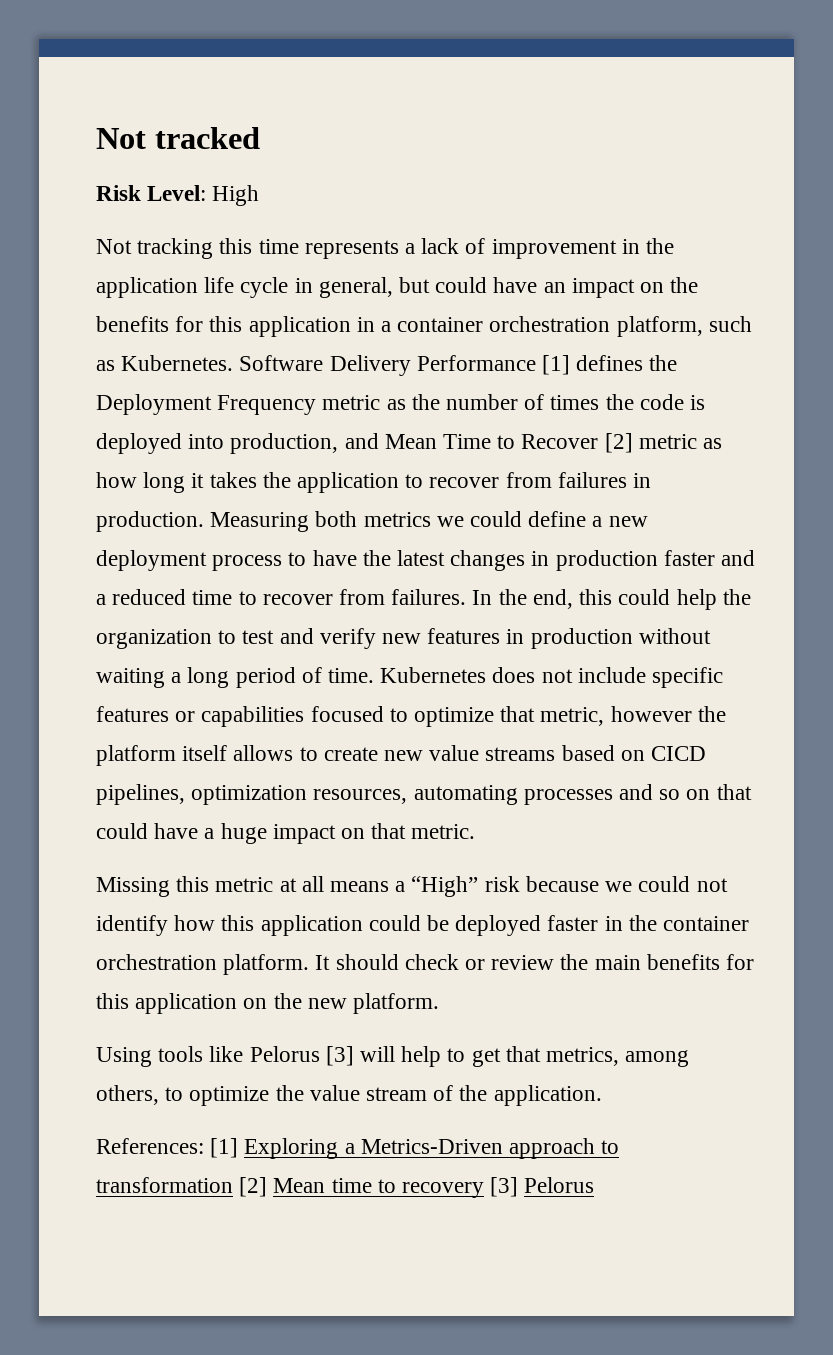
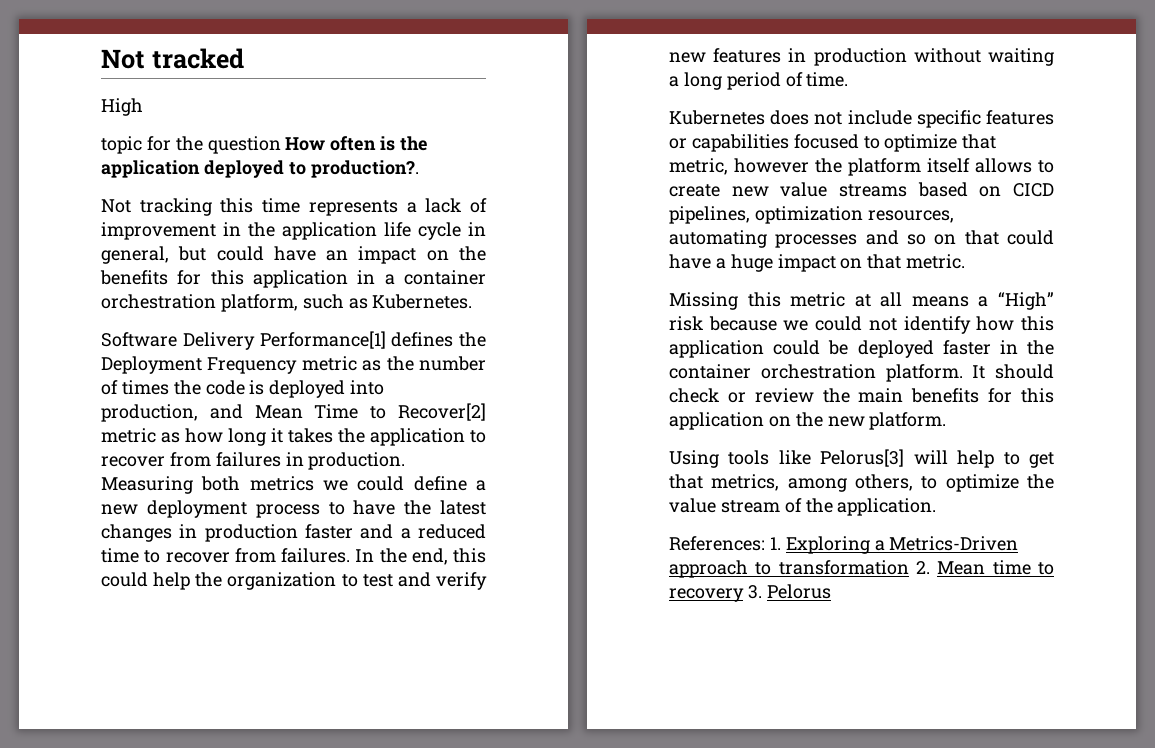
- Risk Level: High
+ High
+ topic for the question How often is the application deployed to production?.
- Not tracking this time represents a lack of improvement in the application life cycle in general, but could have an impact on the benefits for this application in a container orchestration platform, such as Kubernetes. Software Delivery Performance [1] defines the Deployment Frequency metric as the number of times the code is deployed into production, and Mean Time to Recover [2] metric as how long it takes the application to recover from failures in production.
+ Not tracking this time represents a lack of improvement in the application life cycle in general, but could have an impact on the benefits for this application in a container orchestration platform, such as Kubernetes.
+ Software Delivery Performance[1] defines the Deployment Frequency metric as the number of times the code is deployed into production, and Mean Time to Recover[2] metric as how long it takes the application to recover from failures in production.
- In the end, this could help the organization to test and verify new features in production without waiting a long period of time. Kubernetes does not include specific features or capabilities focused to optimize that metric, however the platform itself allows to create new value streams based on CICD pipelines, optimization resources, automating processes and so on that could have a huge impact on that metric.
+ In the end, this could help the organization to test and verify new features in production without waiting a long period of time.
+ Kubernetes does not include specific features or capabilities focused to optimize that metric, however the platform itself allows to create new value streams based on CICD pipelines, optimization resources, automating processes and so on that could have a huge impact on that metric.
- Using tools like Pelorus [3] will help to get that metrics, among others, to optimize the value stream of the application.
+ Using tools like Pelorus[3] will help to get that metrics, among others, to optimize the value stream of the application.
- References: [1] Exploring a Metrics-Driven approach to transformation [2] Mean time to recovery [3] Pelorus
+ References: 1. Exploring a Metrics-Driven approach to transformation 2. Mean time to recovery 3. Pelorus

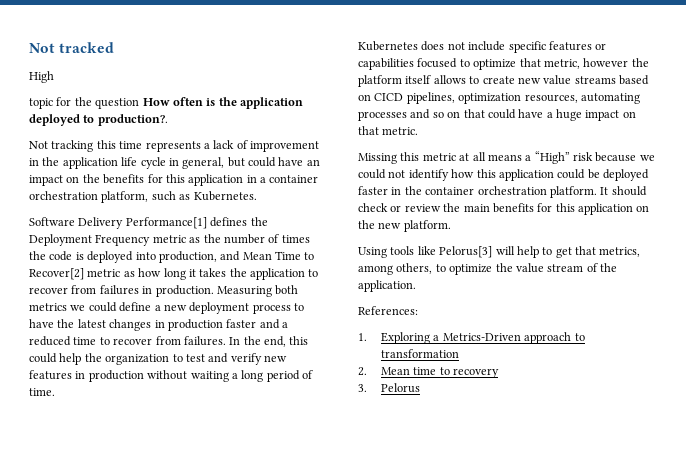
- References: 1. Exploring a Metrics-Driven approach to transformation 2. Mean time to recovery 3. Pelorus
+ References:
+ 1. Exploring a Metrics-Driven approach to transformation
+ 2. Mean time to recovery
+ 3. Pelorus

